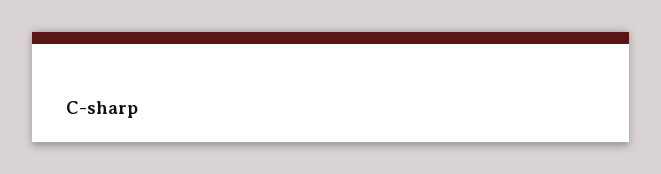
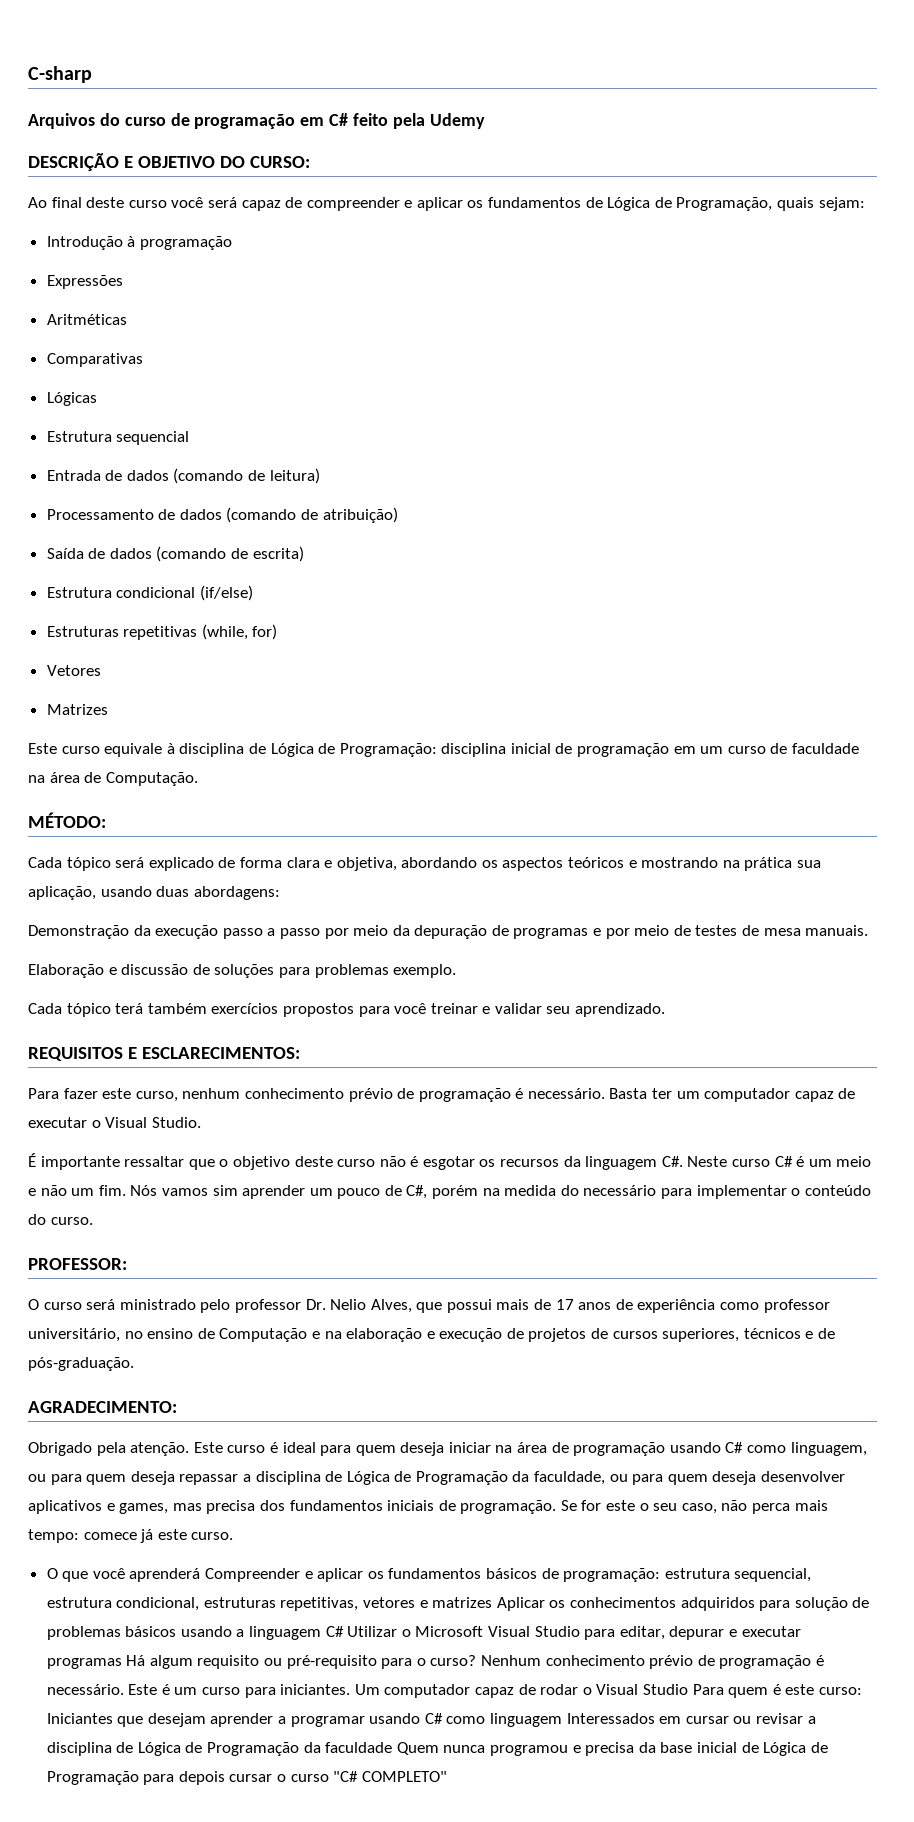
+ Arquivos do curso de programação em C# feito pela Udemy
+ DESCRIÇÃO E OBJETIVO DO CURSO:
+ Ao final deste curso você será capaz de compreender e aplicar os fundamentos de Lógica de Programação, quais sejam:
+ Introdução à programação
+ Expressões
+ Aritméticas
+ Comparativas
+ Lógicas
+ Estrutura sequencial
+ Entrada de dados (comando de leitura)
+ Processamento de dados (comando de atribuição)
+ Saída de dados (comando de escrita)
+ Estrutura condicional (if/else)
+ Estruturas repetitivas (while, for)
+ Vetores
+ Matrizes
+ Este curso equivale à disciplina de Lógica de Programação: disciplina inicial de programação em um curso de faculdade na área de Computação.
+ MÉTODO:
+ Cada tópico será explicado de forma clara e objetiva, abordando os aspectos teóricos e mostrando na prática sua aplicação, usando duas abordagens:
+ Demonstração da execução passo a passo por meio da depuração de programas e por meio de testes de mesa manuais.
+ Elaboração e discussão de soluções para problemas exemplo.
+ Cada tópico terá também exercícios propostos para você treinar e validar seu aprendizado.
+ REQUISITOS E ESCLARECIMENTOS:
+ Para fazer este curso, nenhum conhecimento prévio de programação é necessário. Basta ter um computador capaz de executar o Visual Studio.
+ É importante ressaltar que o objetivo deste curso não é esgotar os recursos da linguagem C#. Neste curso C# é um meio e não um fim. Nós vamos sim aprender um pouco de C#, porém na medida do necessário para implementar o conteúdo do curso.
+ PROFESSOR:
+ O curso será ministrado pelo professor Dr. Nelio Alves, que possui mais de 17 anos de experiência como professor universitário, no ensino de Computação e na elaboração e execução de projetos de cursos superiores, técnicos e de pós-graduação.
+ AGRADECIMENTO:
+ Obrigado pela atenção. Este curso é ideal para quem deseja iniciar na área de programação usando C# como linguagem, ou para quem deseja repassar a disciplina de Lógica de Programação da faculdade, ou para quem deseja desenvolver aplicativos e games, mas precisa dos fundamentos iniciais de programação. Se for este o seu caso, não perca mais tempo: comece já este curso.
+ O que você aprenderá Compreender e aplicar os fundamentos básicos de programação: estrutura sequencial, estrutura condicional, estruturas repetitivas, vetores e matrizes Aplicar os conhecimentos adquiridos para solução de problemas básicos usando a linguagem C# Utilizar o Microsoft Visual Studio para editar, depurar e executar programas Há algum requisito ou pré-requisito para o curso? Nenhum conhecimento prévio de programação é necessário. Este é um curso para iniciantes. Um computador capaz de rodar o Visual Studio Para quem é este curso: Iniciantes que desejam aprender a programar usando C# como linguagem Interessados em cursar ou revisar a disciplina de Lógica de Programação da faculdade Quem nunca programou e precisa da base inicial de Lógica de Programação para depois cursar o curso "C# COMPLETO"

